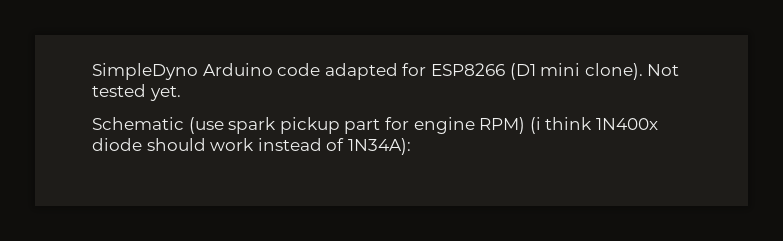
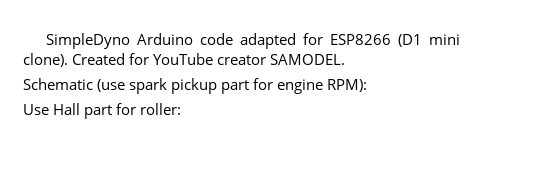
- Not tested yet.
+ Created for YouTube creator SAMODEL.
- Schematic (use spark pickup part for engine RPM) (i think 1N400x diode should work instead of 1N34A):
+ Schematic (use spark pickup part for engine RPM):
+ Use Hall part for roller:

